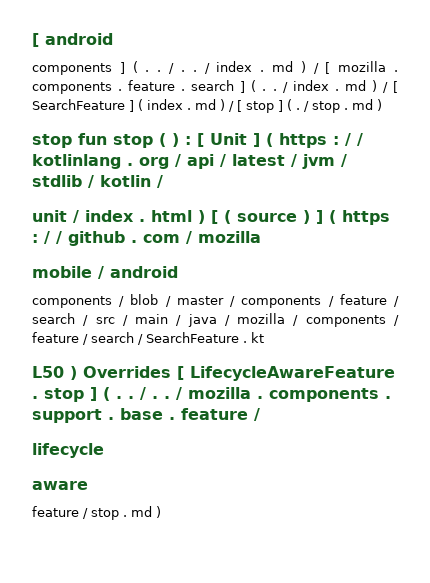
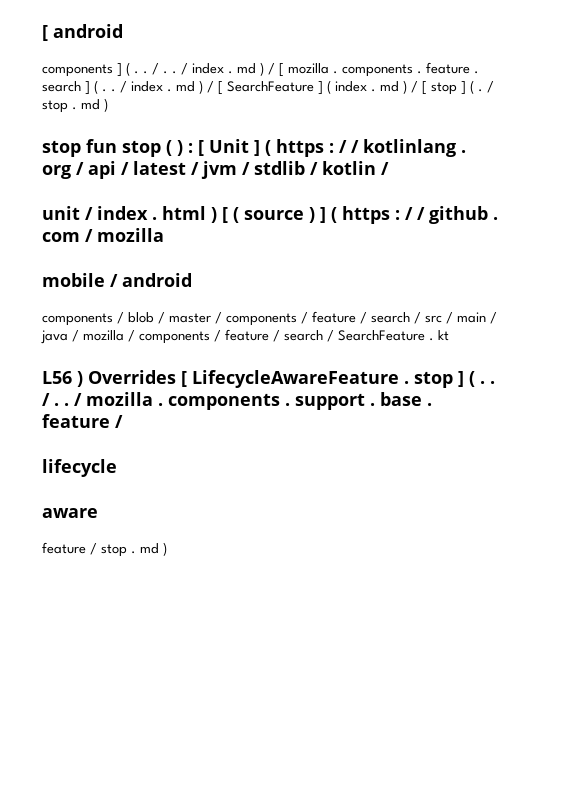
- L50 ) Overrides [ LifecycleAwareFeature . stop ] ( . .
+ L56 ) Overrides [ LifecycleAwareFeature . stop ] ( . .

